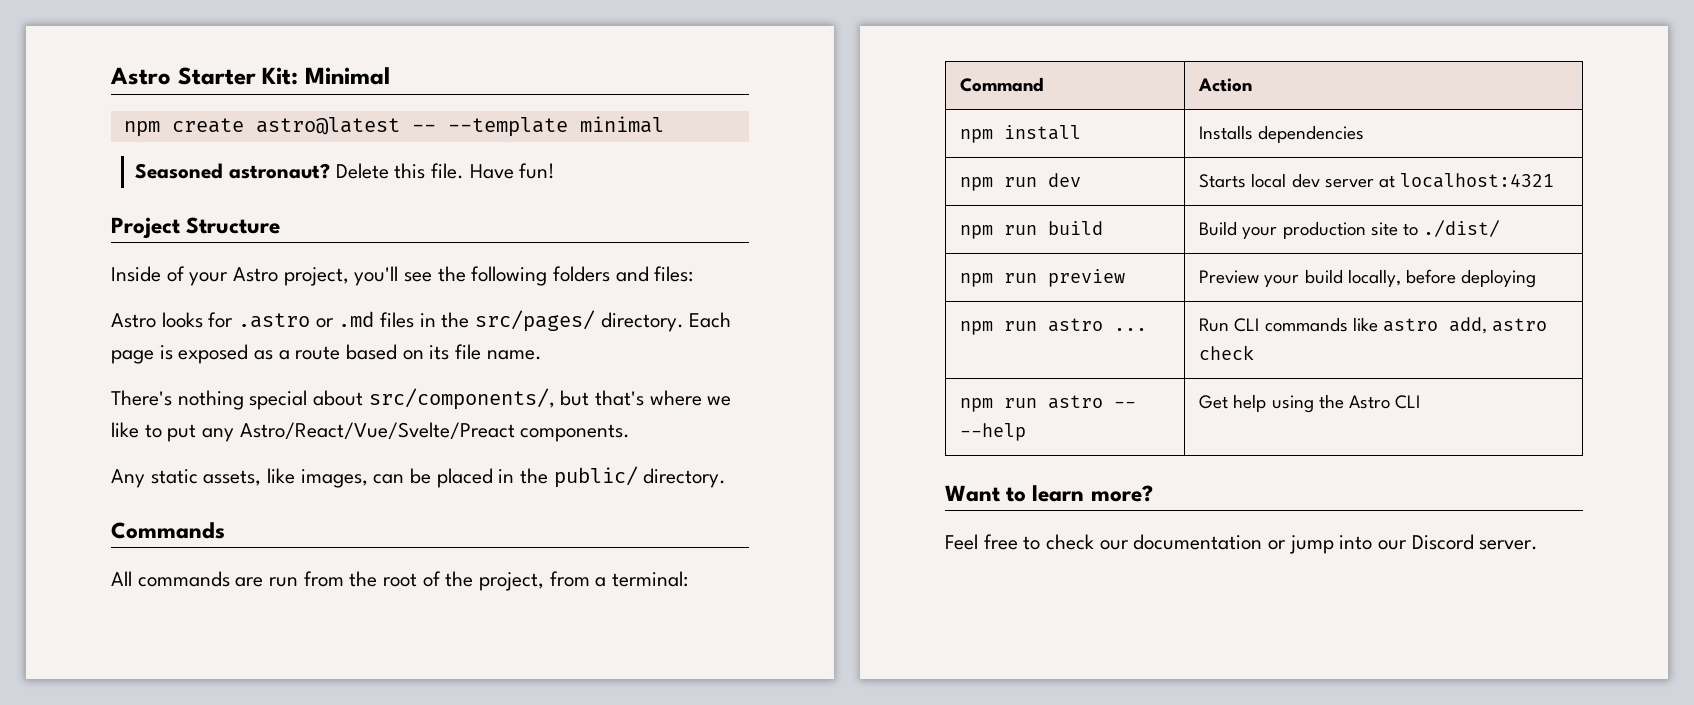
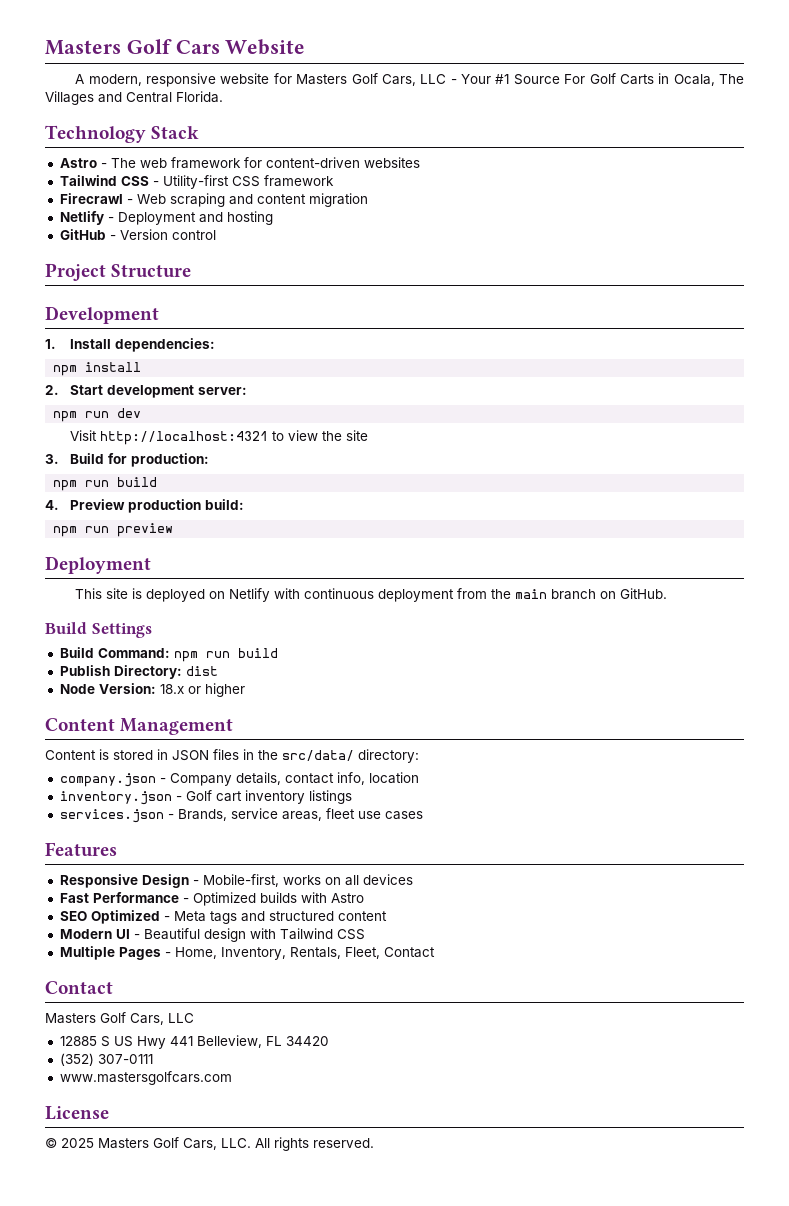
- Astro Starter Kit: Minimal
- npm create astro@latest -- --template minimal
- Seasoned astronaut? Delete this file. Have fun!
+ Masters Golf Cars Website
+ A modern, responsive website for Masters Golf Cars, LLC - Your #1 Source For Golf Carts in Ocala, The Villages and Central Florida.
+ Technology Stack
+ Astro - The web framework for content-driven websites
+ Tailwind CSS - Utility-first CSS framework
+ Firecrawl - Web scraping and content migration
+ Netlify - Deployment and hosting
+ GitHub - Version control
  Project Structure
- Inside of your Astro project, you'll see the following folders and files:
- Astro looks for .astro or .md files in the src/pages/ directory. Each page is exposed as a route based on its file name.
- There's nothing special about src/components/, but that's where we like to put any Astro/React/Vue/Svelte/Preact components.
- Any static assets, like images, can be placed in the public/ directory.
- Commands
- All commands are run from the root of the project, from a terminal:
- Command | Action
- npm install | Installs dependencies
- npm run dev | Starts local dev server at localhost:4321
- npm run build | Build your production site to ./dist/
- npm run preview | Preview your build locally, before deploying
- npm run astro ... | Run CLI commands like astro add, astro check
- npm run astro -- --help | Get help using the Astro CLI
- Want to learn more?
- Feel free to check our documentation or jump into our Discord server.
+ Development
+ 1. Install dependencies:
+ npm install
+ 2. Start development server:
+ npm run dev
+ Visit http://localhost:4321 to view the site
+ 3. Build for production:
+ npm run build
+ 4. Preview production build:
+ npm run preview
+ Deployment
+ This site is deployed on Netlify with continuous deployment from the main branch on GitHub.
+ Build Settings
+ Build Command: npm run build
+ Publish Directory: dist
+ Node Version: 18.x or higher
+ Content Management
+ Content is stored in JSON files in the src/data/ directory:
+ company.json - Company details, contact info, location
+ inventory.json - Golf cart inventory listings
+ services.json - Brands, service areas, fleet use cases
+ Features
+ Responsive Design - Mobile-first, works on all devices
+ Fast Performance - Optimized builds with Astro
+ SEO Optimized - Meta tags and structured content
+ Modern UI - Beautiful design with Tailwind CSS
+ Multiple Pages - Home, Inventory, Rentals, Fleet, Contact
+ Contact
+ Masters Golf Cars, LLC
+ 12885 S US Hwy 441 Belleview, FL 34420
+ (352) 307-0111
+ www.mastersgolfcars.com
+ License
+ © 2025 Masters Golf Cars, LLC. All rights reserved.

